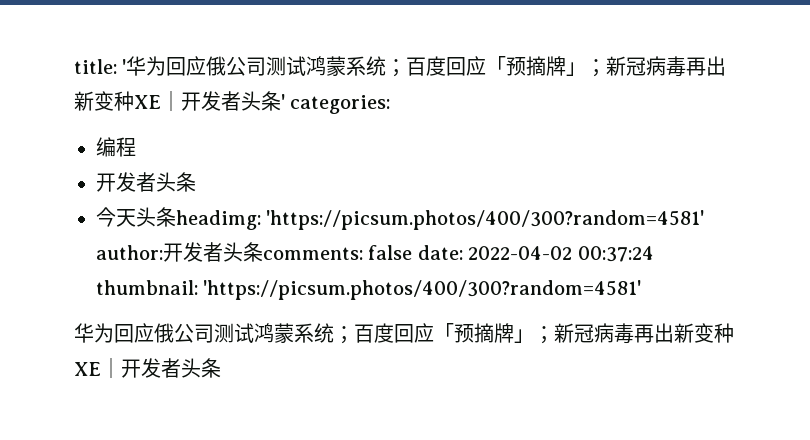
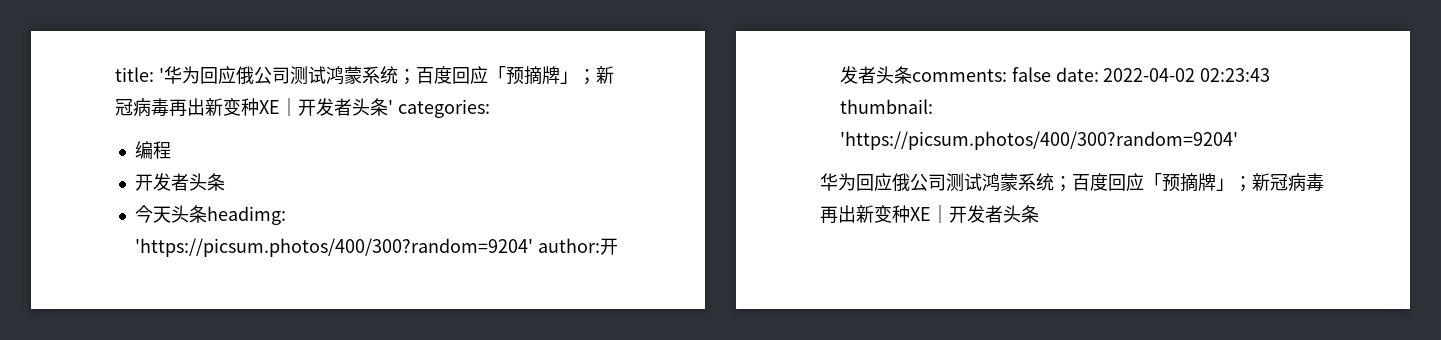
- 今天头条headimg: 'https://picsum.photos/400/300?random=4581' author:开发者头条comments: false date: 2022-04-02 00:37:24 thumbnail: 'https://picsum.photos/400/300?random=4581'
+ 今天头条headimg: 'https://picsum.photos/400/300?random=9204' author:开发者头条comments: false date: 2022-04-02 02:23:43 thumbnail: 'https://picsum.photos/400/300?random=9204'

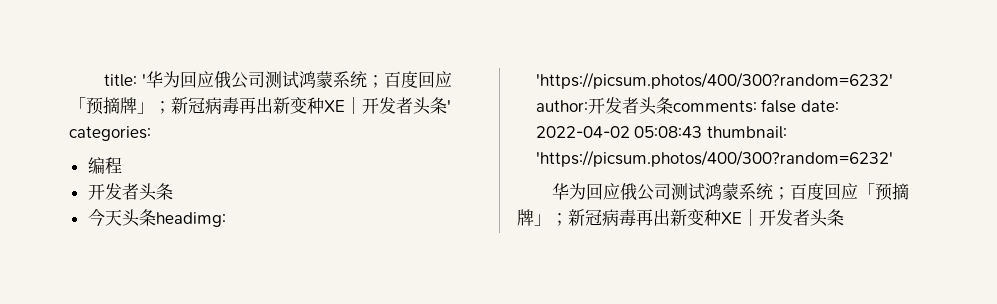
- 今天头条headimg: 'https://picsum.photos/400/300?random=9204' author:开发者头条comments: false date: 2022-04-02 02:23:43 thumbnail: 'https://picsum.photos/400/300?random=9204'
+ 今天头条headimg: 'https://picsum.photos/400/300?random=6232' author:开发者头条comments: false date: 2022-04-02 05:08:43 thumbnail: 'https://picsum.photos/400/300?random=6232'

